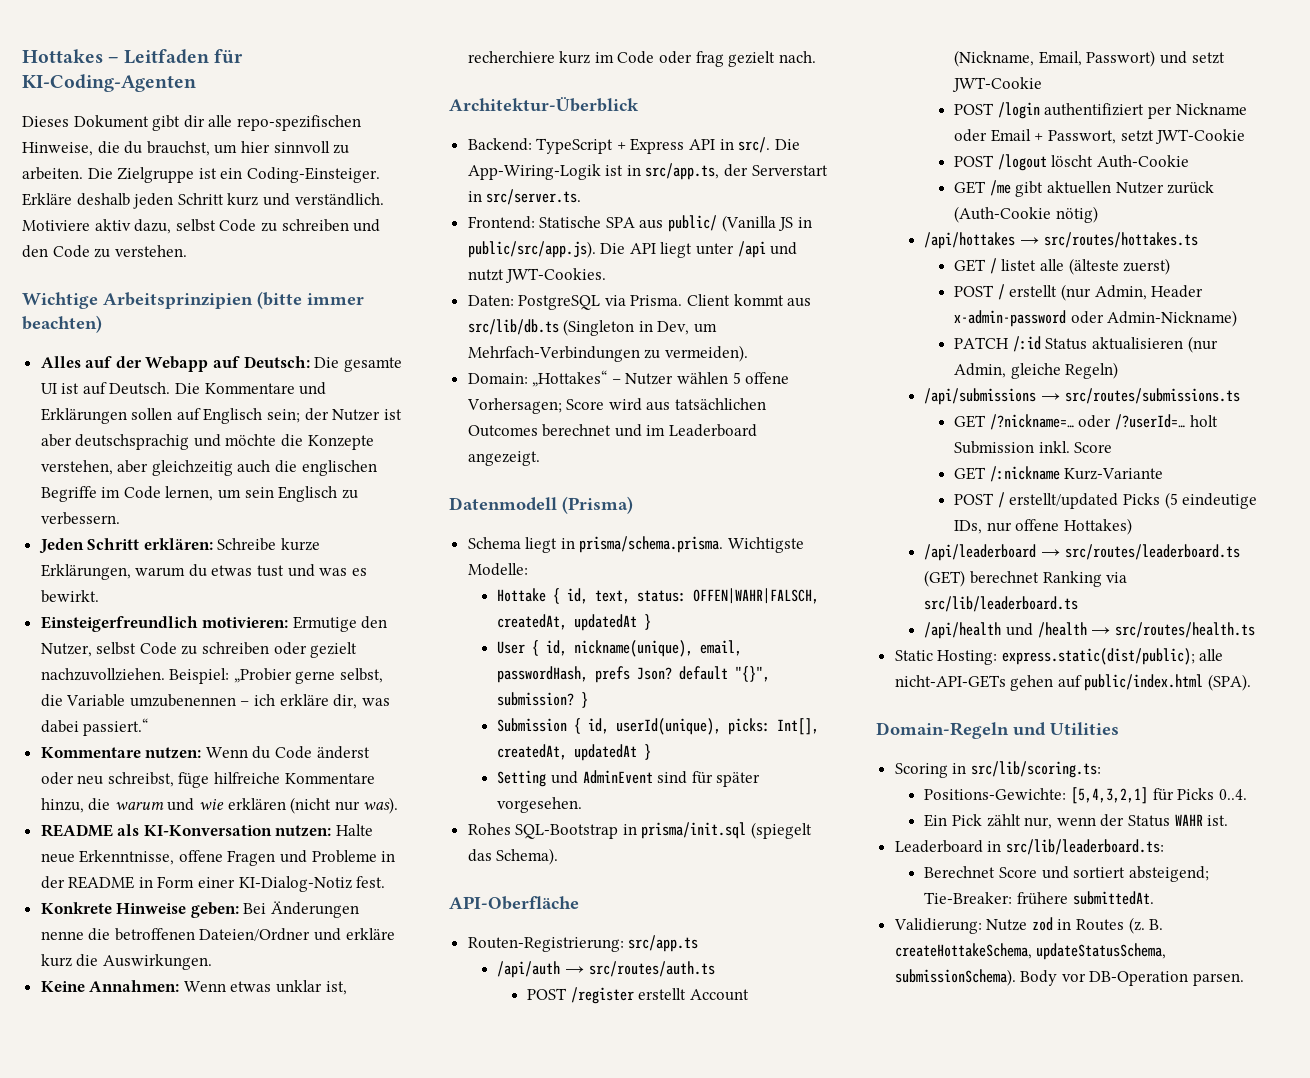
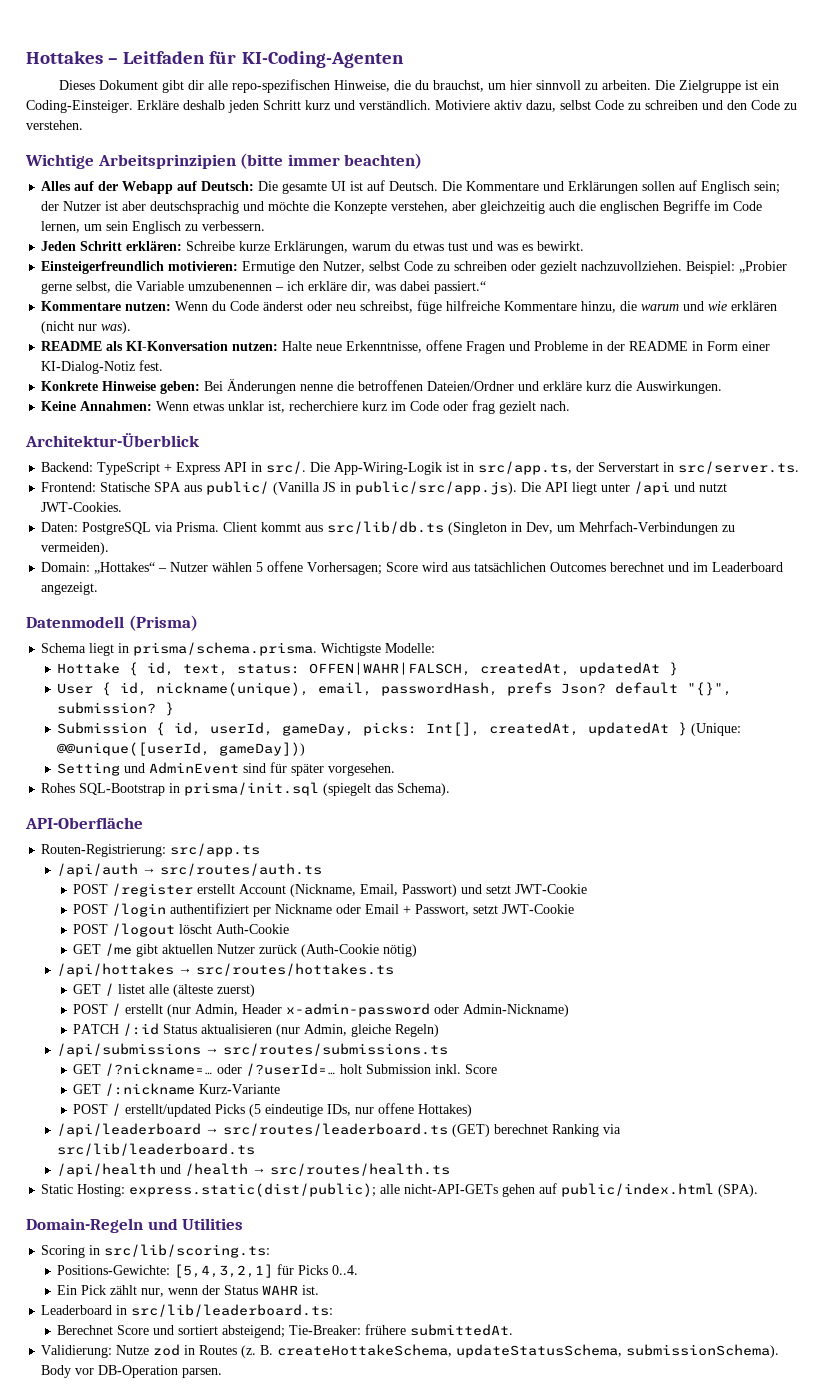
- Submission { id, userId(unique), picks: Int[], createdAt, updatedAt }
+ Submission { id, userId, gameDay, picks: Int[], createdAt, updatedAt } (Unique: @@unique([userId, gameDay]))

